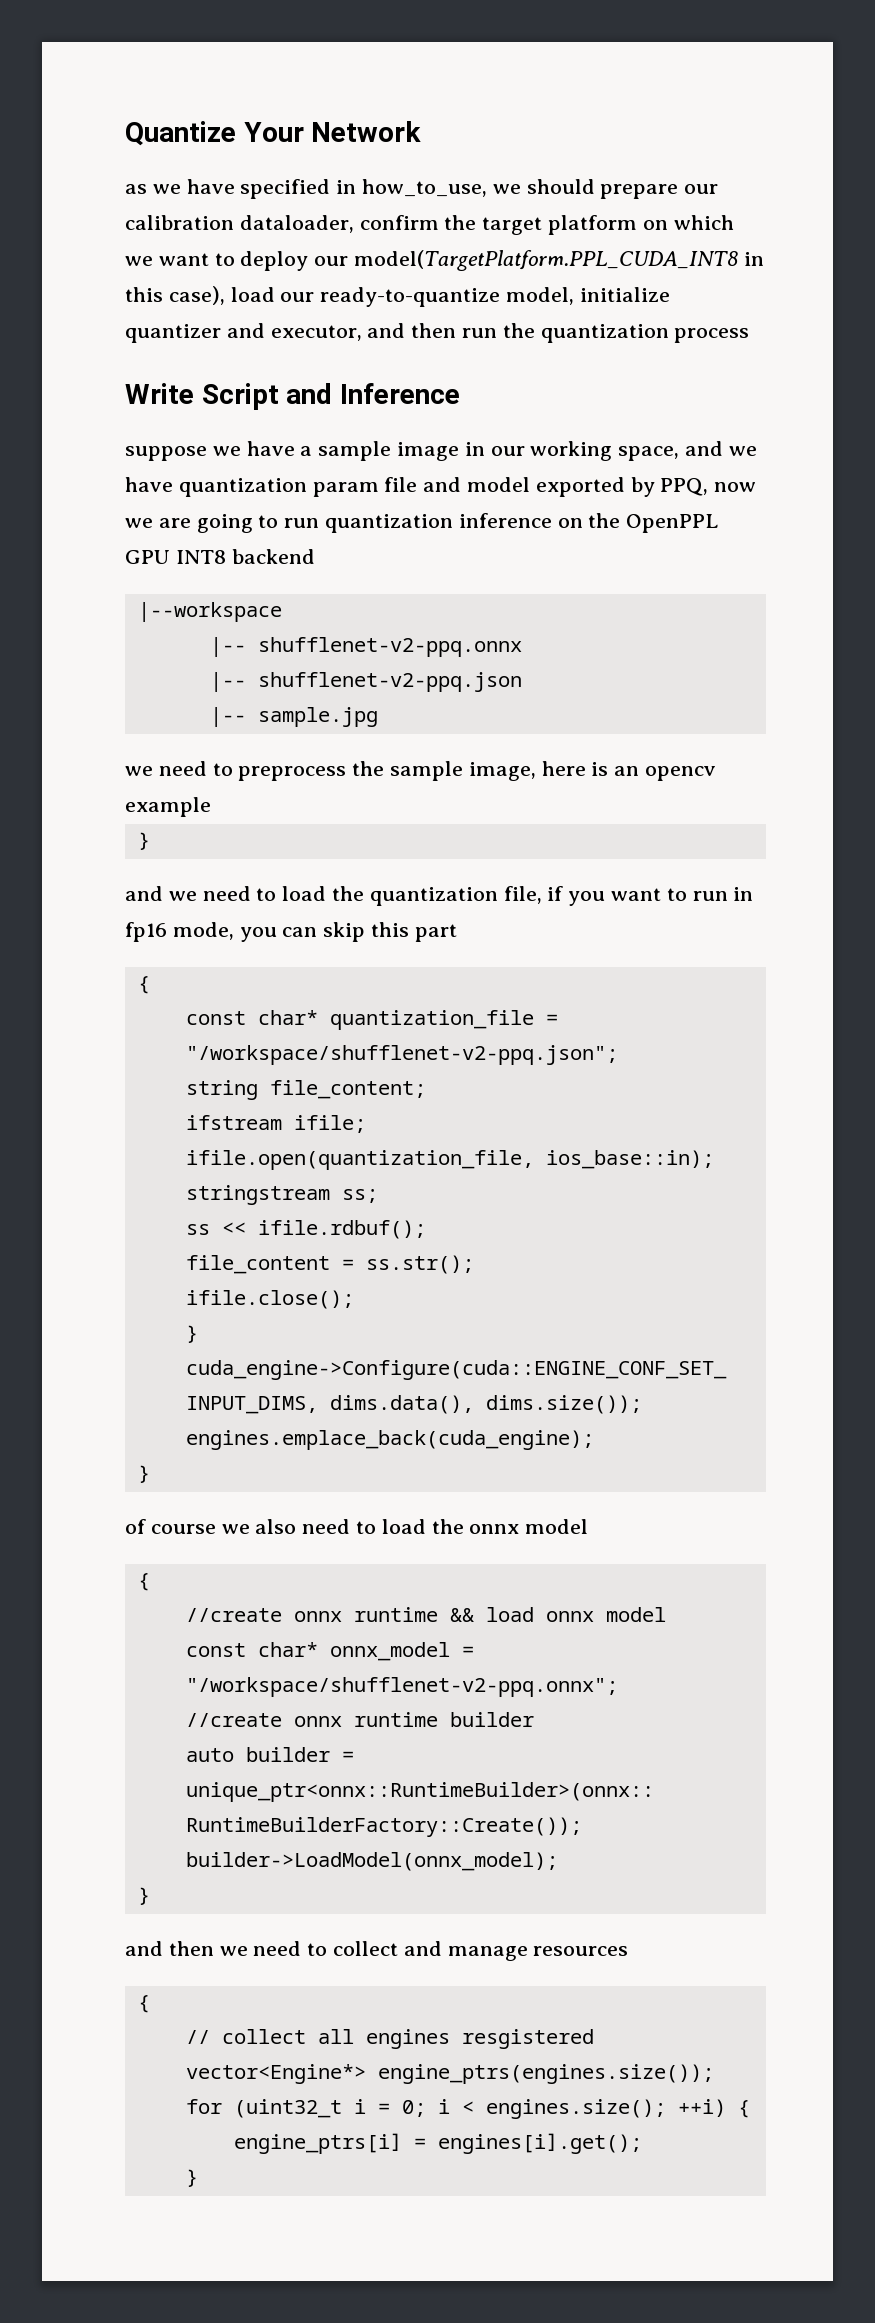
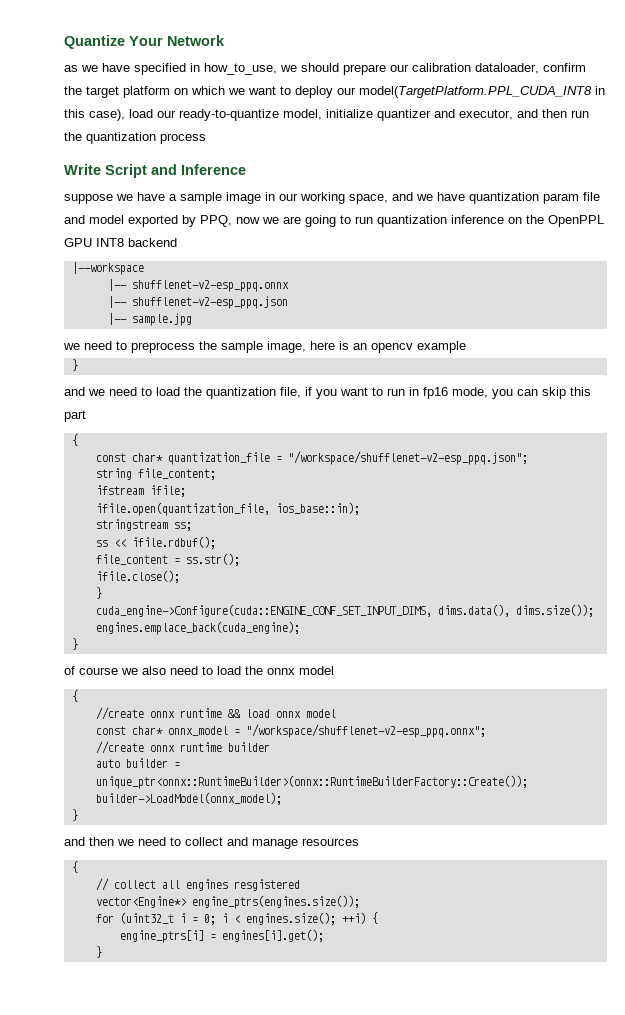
- |-- shufflenet-v2-ppq.onnx
- |-- shufflenet-v2-ppq.json
+ |-- shufflenet-v2-esp_ppq.onnx
+ |-- shufflenet-v2-esp_ppq.json
- const char* quantization_file = "/workspace/shufflenet-v2-ppq.json";
+ const char* quantization_file = "/workspace/shufflenet-v2-esp_ppq.json";
- const char* onnx_model = "/workspace/shufflenet-v2-ppq.onnx";
+ const char* onnx_model = "/workspace/shufflenet-v2-esp_ppq.onnx";

